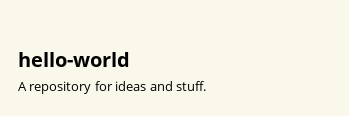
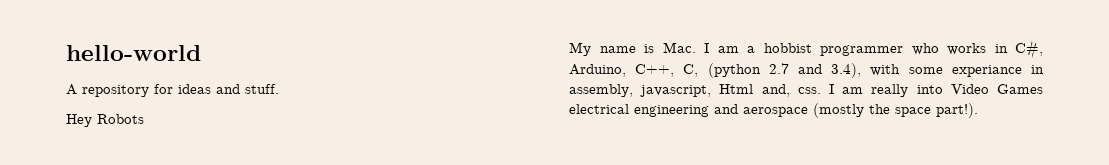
+ Hey Robots
+ My name is Mac. I am a hobbist programmer who works in C#, Arduino, C++, C, (python 2.7 and 3.4), with some experiance in assembly, javascript, Html and, css. I am really into Video Games electrical engineering and aerospace (mostly the space part!).

